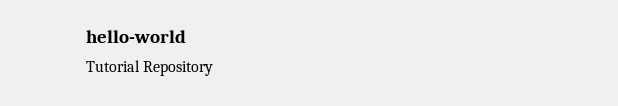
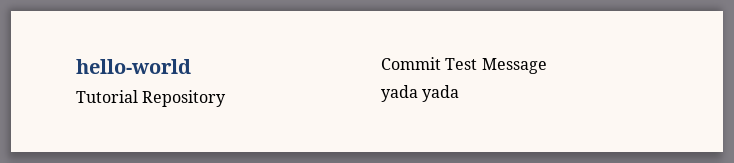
+ Commit Test Message
+ yada yada

